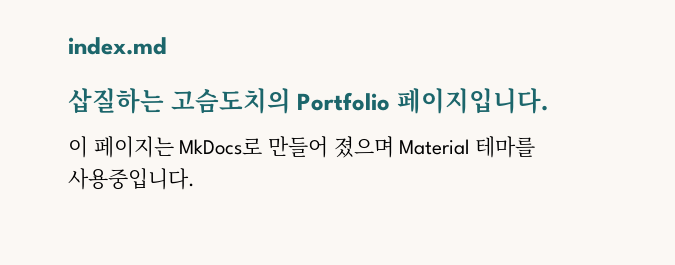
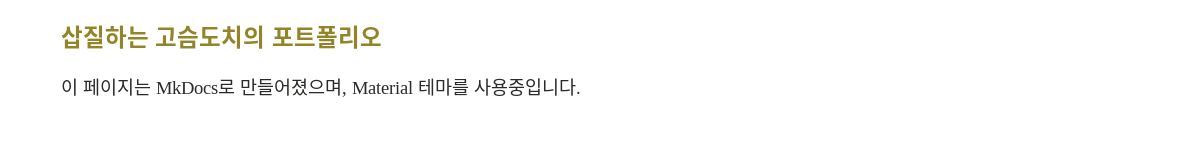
- index.md
- 삽질하는 고슴도치의 Portfolio 페이지입니다.
+ 삽질하는 고슴도치의 포트폴리오
- 이 페이지는 MkDocs로 만들어 졌으며 Material 테마를 사용중입니다.
+ 이 페이지는 MkDocs로 만들어졌으며, Material 테마를 사용중입니다.

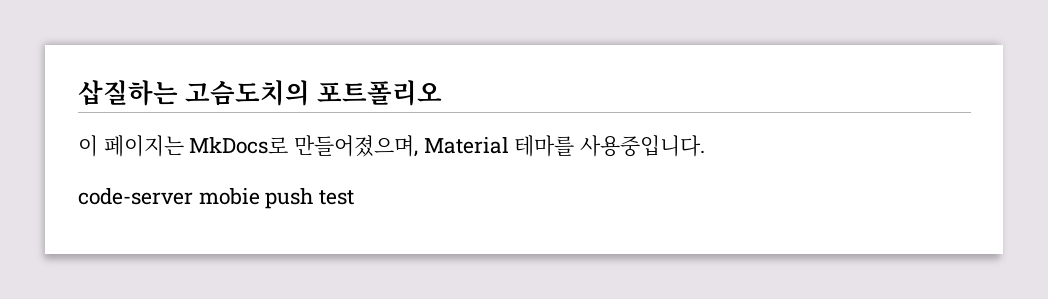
+ code-server mobie push test

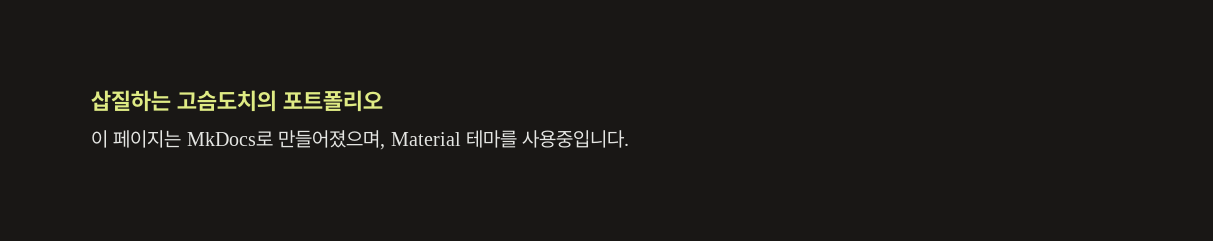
- code-server mobie push test

